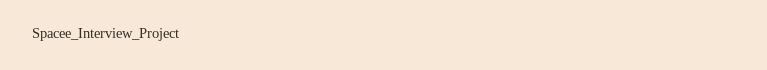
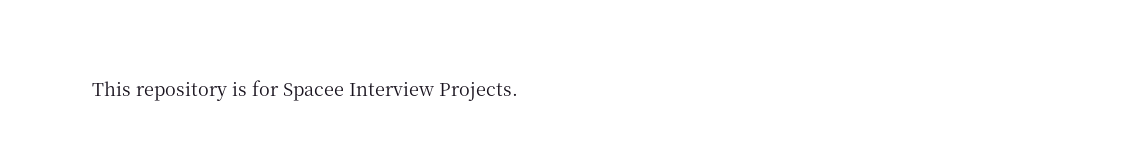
- Spacee_Interview_Project
+ This repository is for Spacee Interview Projects.

